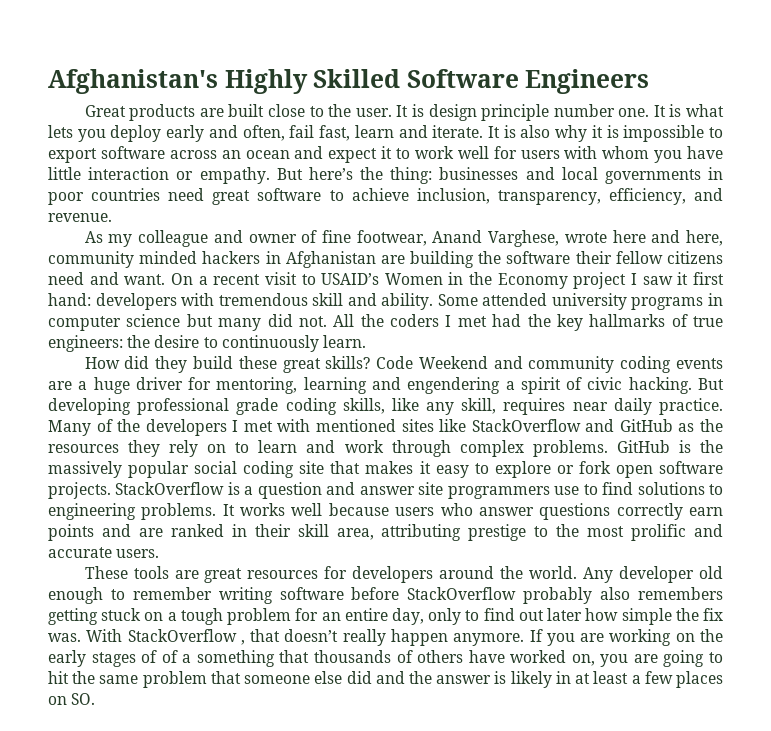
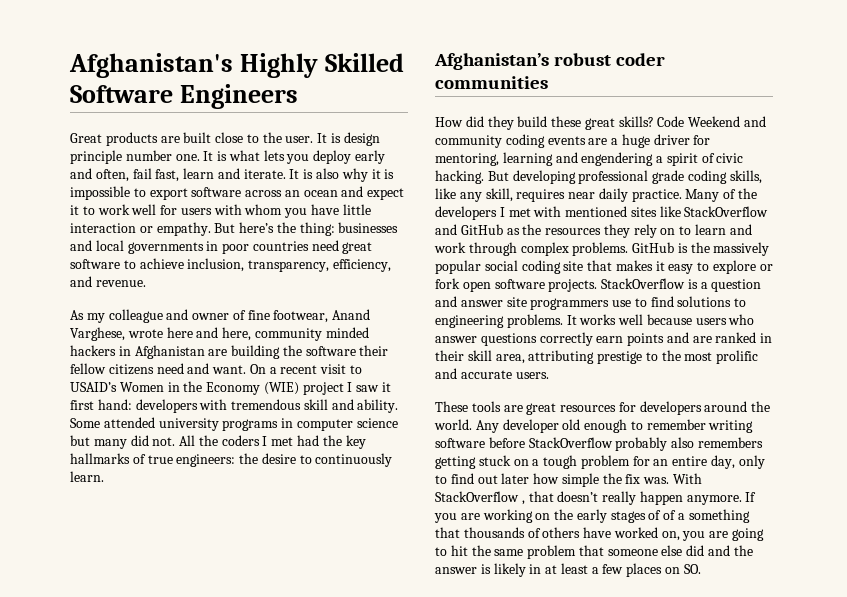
- On a recent visit to USAID’s Women in the Economy project I saw it first hand: developers with tremendous skill and ability.
+ On a recent visit to USAID’s Women in the Economy (WIE) project I saw it first hand: developers with tremendous skill and ability.
+ Afghanistan’s robust coder communities

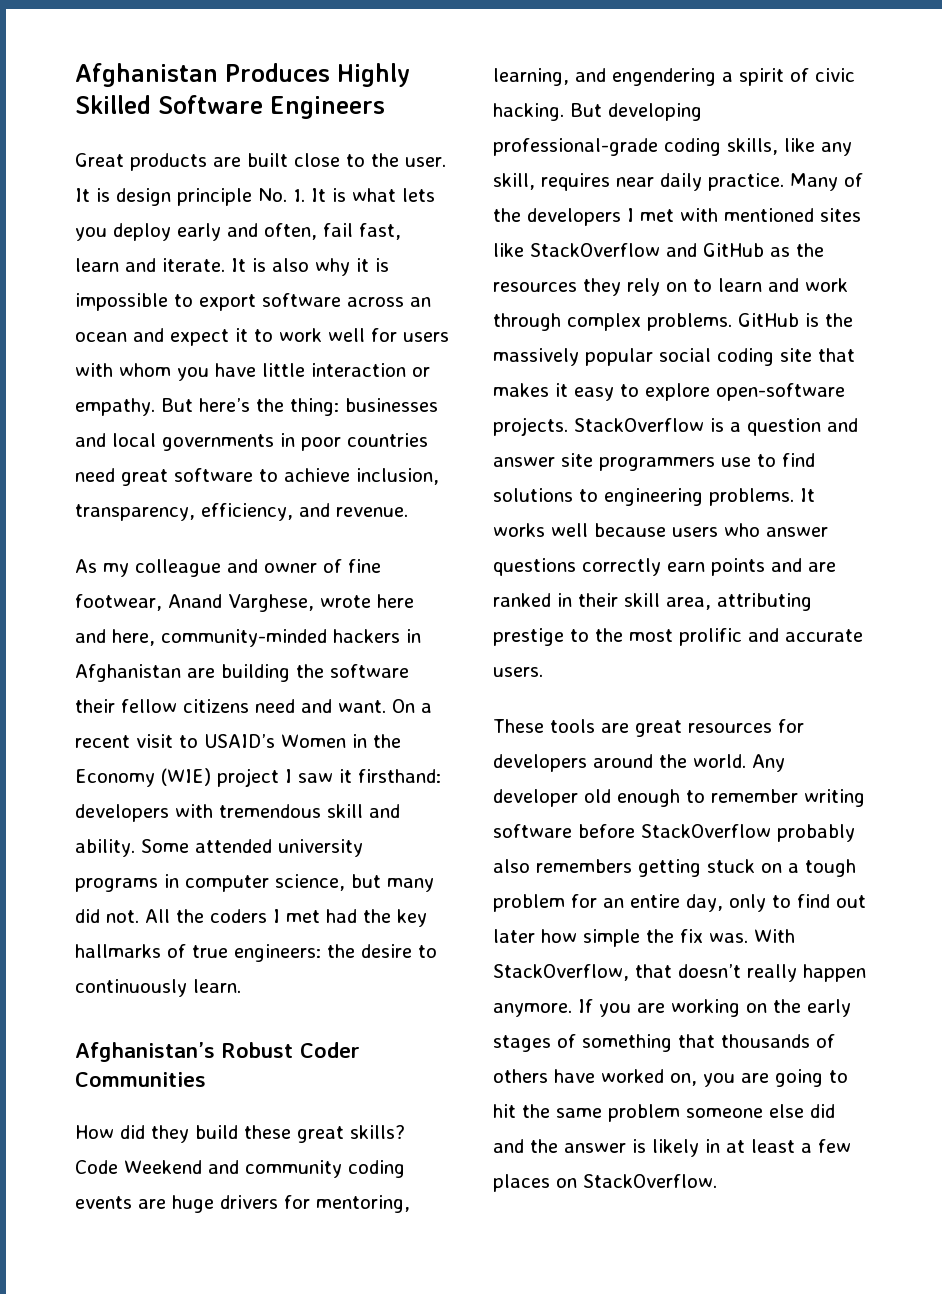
- Afghanistan's Highly Skilled Software Engineers
+ Afghanistan Produces Highly Skilled Software Engineers
- It is design principle number one. It is what lets you deploy early and often, fail fast, learn and iterate.
+ It is design principle No. 1. It is what lets you deploy early and often, fail fast, learn and iterate.
- As my colleague and owner of fine footwear, Anand Varghese, wrote here and here, community minded hackers in Afghanistan are building the software their fellow citizens need and want.
+ As my colleague and owner of fine footwear, Anand Varghese, wrote here and here, community-minded hackers in Afghanistan are building the software their fellow citizens need and want.
- On a recent visit to USAID’s Women in the Economy (WIE) project I saw it first hand: developers with tremendous skill and ability.
+ On a recent visit to USAID’s Women in the Economy (WIE) project I saw it firsthand: developers with tremendous skill and ability.
- Some attended university programs in computer science but many did not.
+ Some attended university programs in computer science, but many did not.
- Afghanistan’s robust coder communities
+ Afghanistan’s Robust Coder Communities
- Code Weekend and community coding events are a huge driver for mentoring, learning and engendering a spirit of civic hacking.
+ Code Weekend and community coding events are huge drivers for mentoring, learning, and engendering a spirit of civic hacking.
- But developing professional grade coding skills, like any skill, requires near daily practice.
+ But developing professional-grade coding skills, like any skill, requires near daily practice.
- GitHub is the massively popular social coding site that makes it easy to explore or fork open software projects.
+ GitHub is the massively popular social coding site that makes it easy to explore open-software projects.
- With StackOverflow , that doesn’t really happen anymore.
+ With StackOverflow, that doesn’t really happen anymore.
- If you are working on the early stages of of a something that thousands of others have worked on, you are going to hit the same problem that someone else did and the answer is likely in at least a few places on SO.
+ If you are working on the early stages of something that thousands of others have worked on, you are going to hit the same problem someone else did and the answer is likely in at least a few places on StackOverflow.

